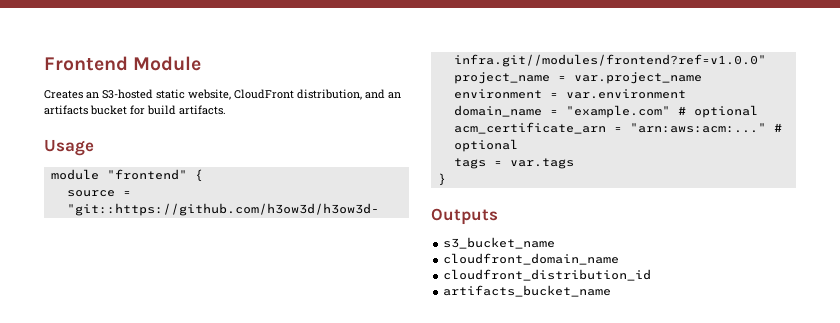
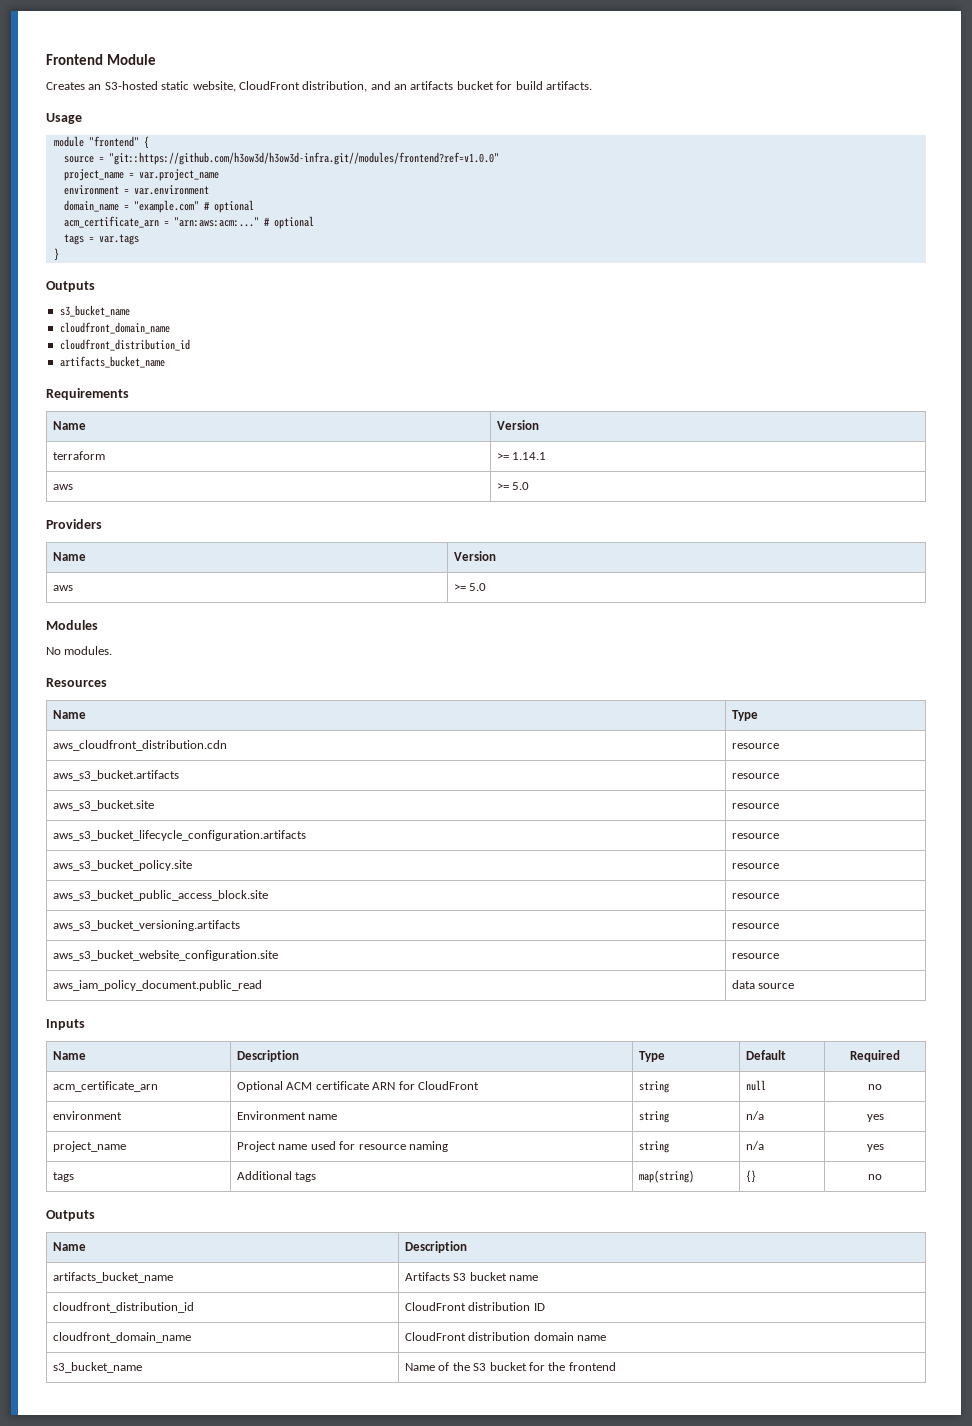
+ Requirements
+ Name | Version
+ terraform | >= 1.14.1
+ aws | >= 5.0
+ Providers
+ Name | Version
+ aws | >= 5.0
+ Modules
+ No modules.
+ Resources
+ Name | Type
+ aws_cloudfront_distribution.cdn | resource
+ aws_s3_bucket.artifacts | resource
+ aws_s3_bucket.site | resource
+ aws_s3_bucket_lifecycle_configuration.artifacts | resource
+ aws_s3_bucket_policy.site | resource
+ aws_s3_bucket_public_access_block.site | resource
+ aws_s3_bucket_versioning.artifacts | resource
+ aws_s3_bucket_website_configuration.site | resource
+ aws_iam_policy_document.public_read | data source
+ Inputs
+ Name | Description | Type | Default | Required
+ acm_certificate_arn | Optional ACM certificate ARN for CloudFront | string | null | no
+ environment | Environment name | string | n/a | yes
+ project_name | Project name used for resource naming | string | n/a | yes
+ tags | Additional tags | map(string) | {} | no
+ Outputs
+ Name | Description
+ artifacts_bucket_name | Artifacts S3 bucket name
+ cloudfront_distribution_id | CloudFront distribution ID
+ cloudfront_domain_name | CloudFront distribution domain name
+ s3_bucket_name | Name of the S3 bucket for the frontend

